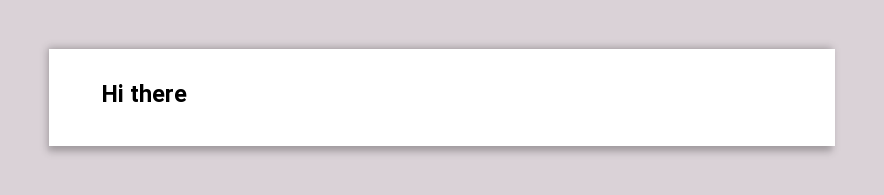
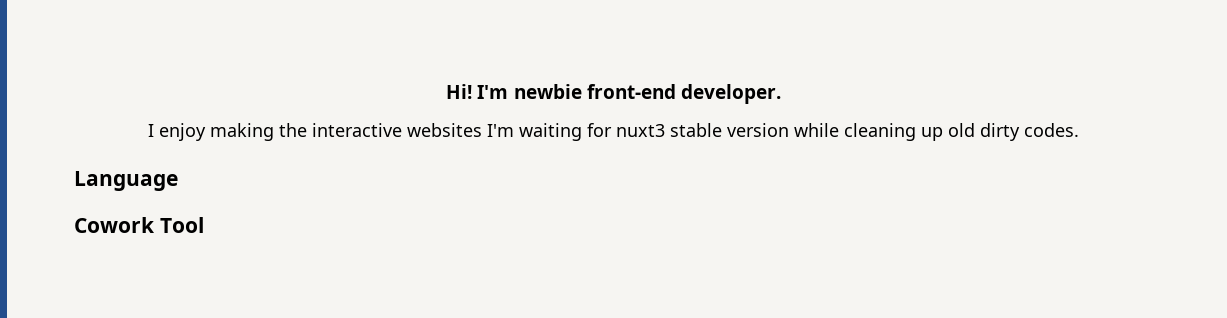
- Hi there
+ Hi! I'm newbie front-end developer.
+ I enjoy making the interactive websites I'm waiting for nuxt3 stable version while cleaning up old dirty codes.
+ Language
+ Cowork Tool

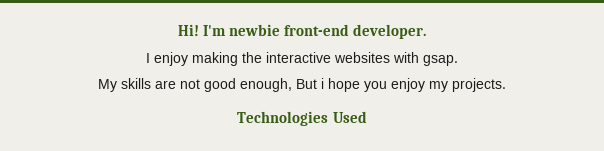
- I enjoy making the interactive websites I'm waiting for nuxt3 stable version while cleaning up old dirty codes.
- Language
- Cowork Tool
+ I enjoy making the interactive websites with gsap.
+ My skills are not good enough, But i hope you enjoy my projects.
+ Technologies Used

